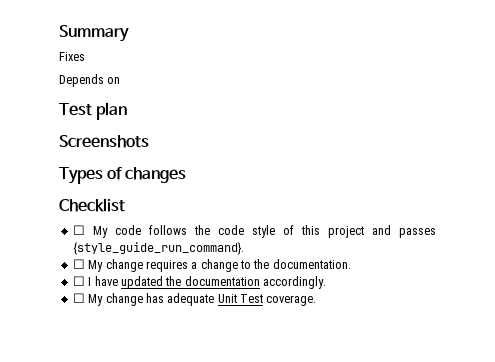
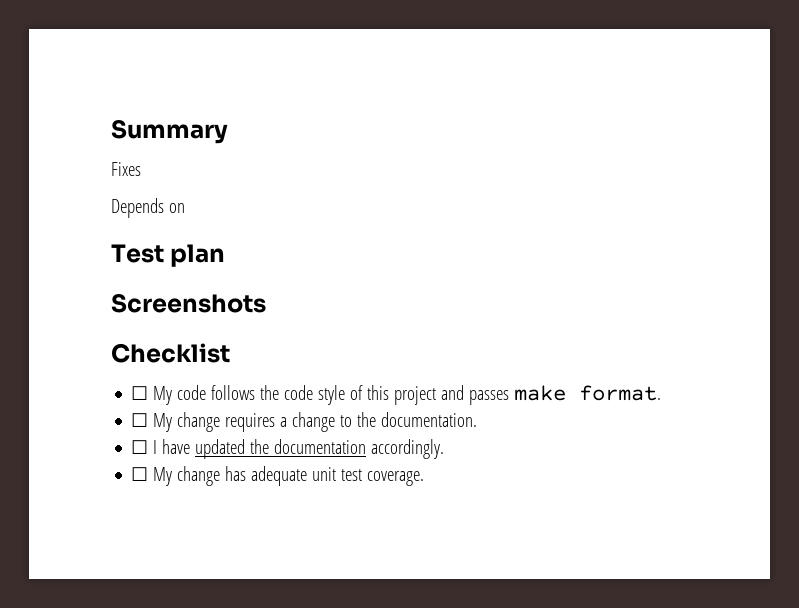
- Types of changes
- ☐ My code follows the code style of this project and passes {style_guide_run_command}.
+ ☐ My code follows the code style of this project and passes make format.
- ☐ My change has adequate Unit Test coverage.
+ ☐ My change has adequate unit test coverage.

